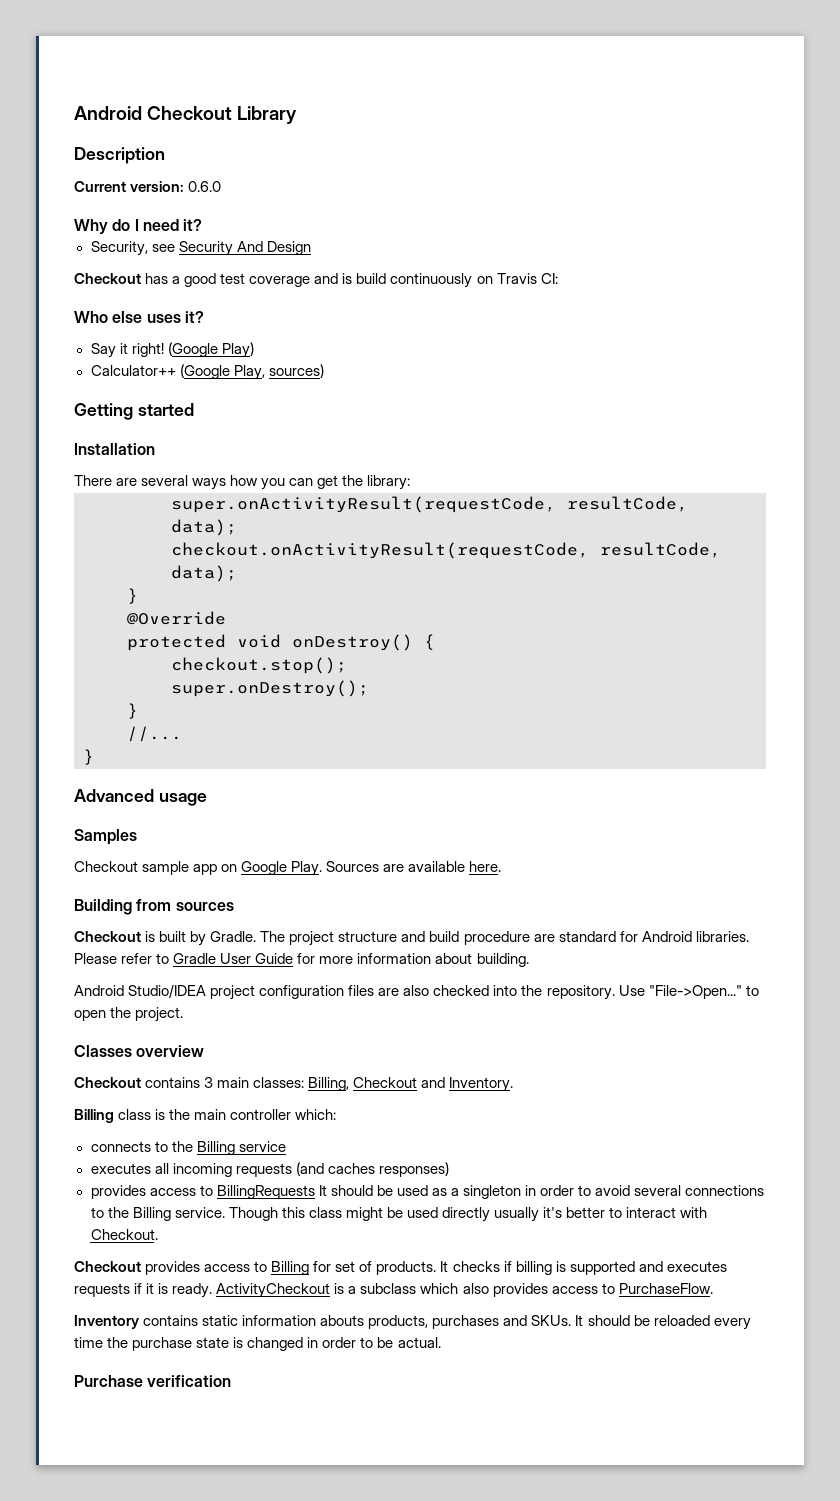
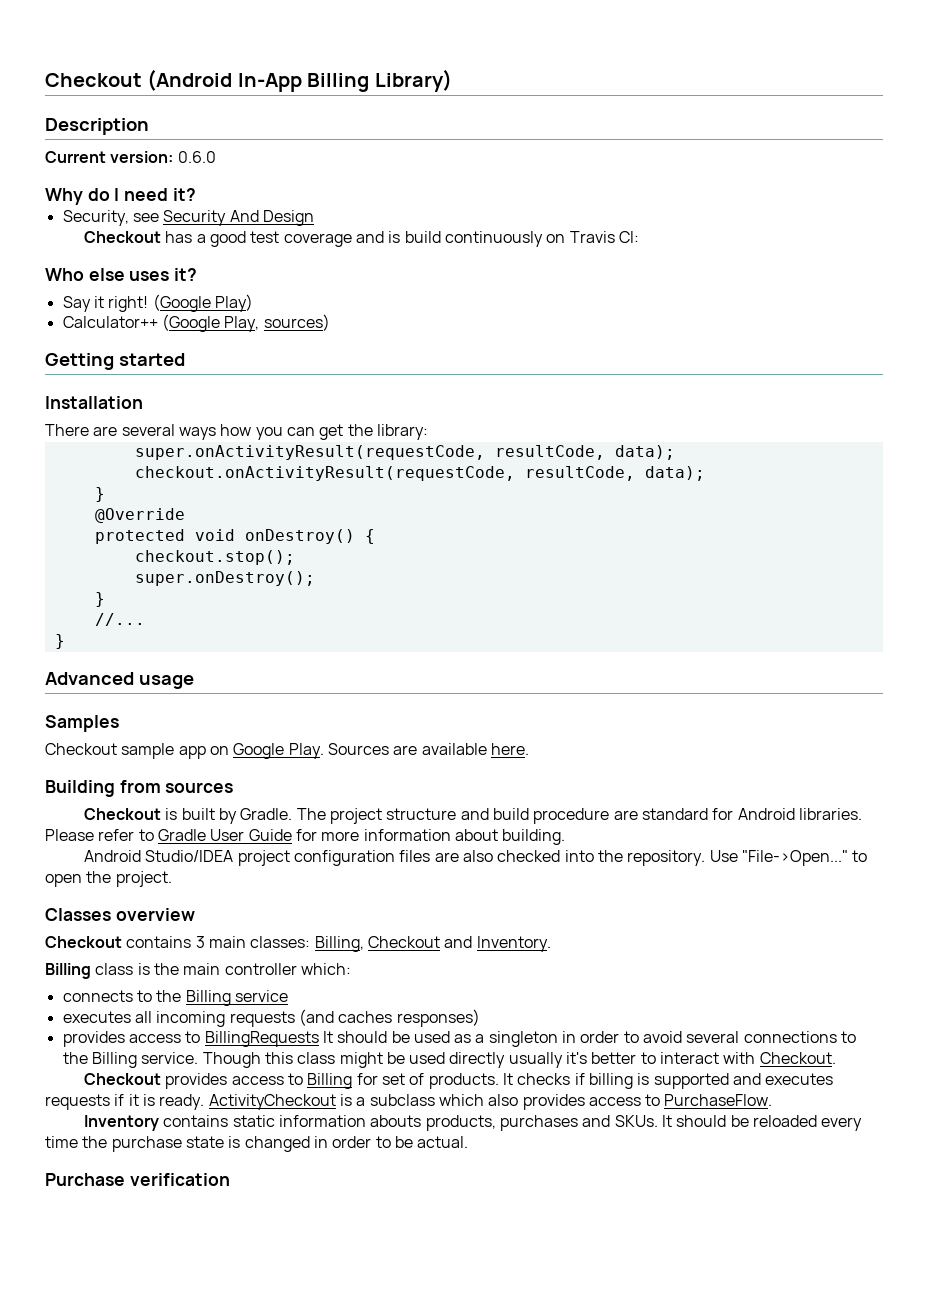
- Android Checkout Library
+ Checkout (Android In-App Billing Library)

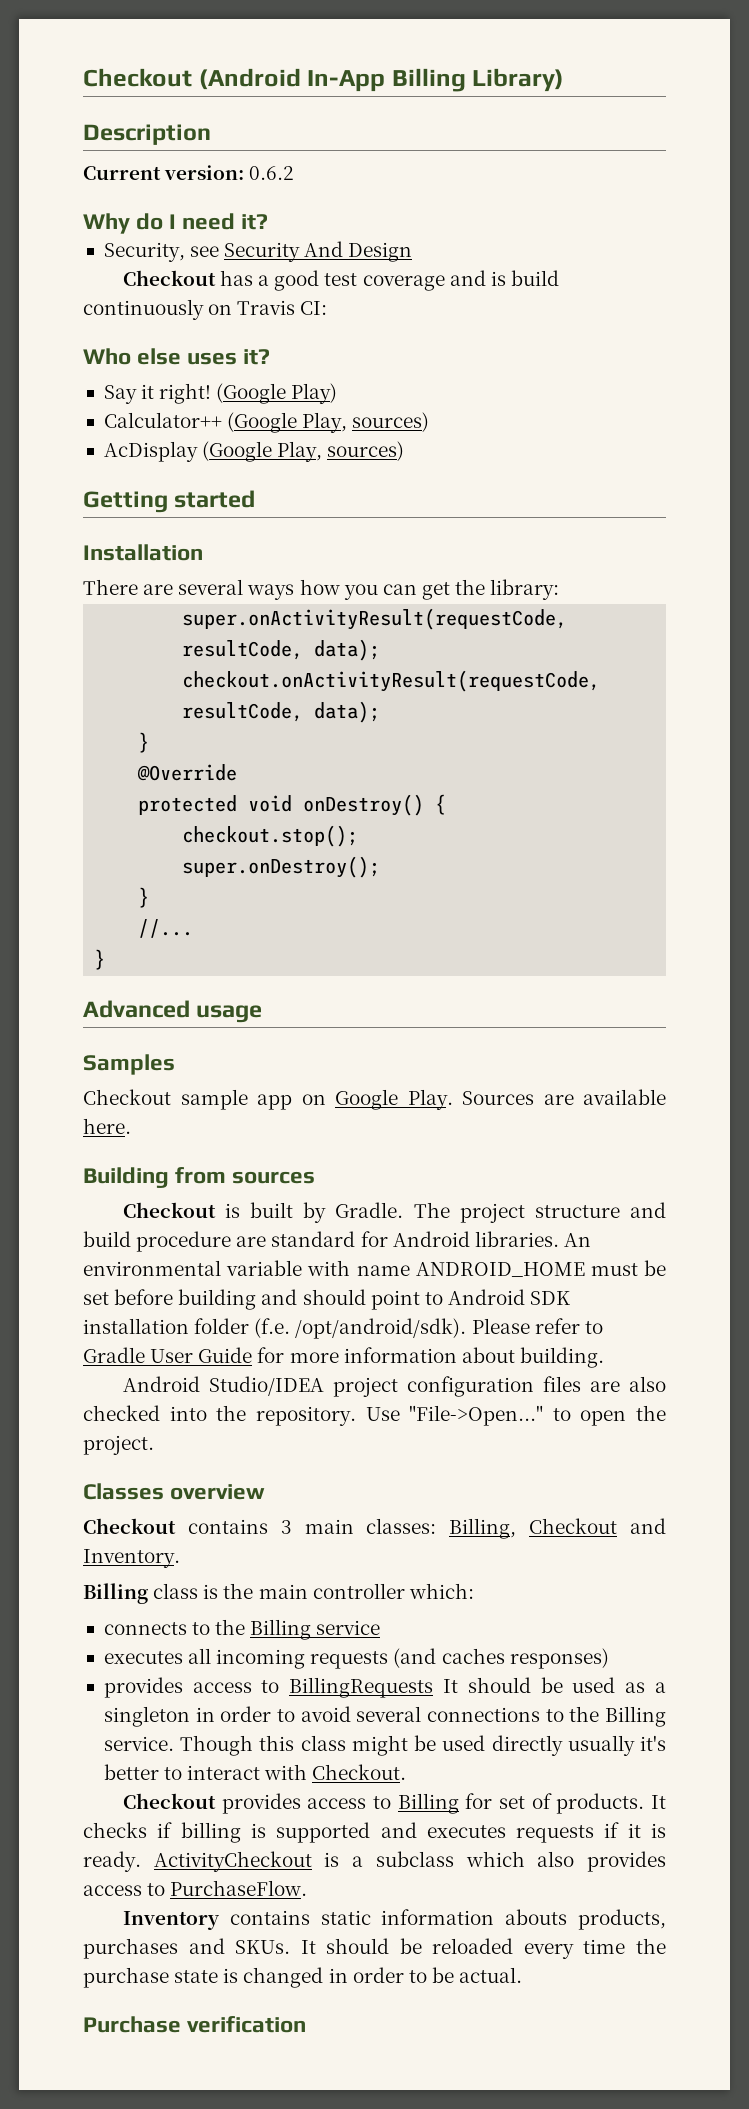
- Current version: 0.6.0
+ Current version: 0.6.2
+ AcDisplay (Google Play, sources)
+ An environmental variable with name ANDROID_HOME must be set before building and should point to Android SDK installation folder (f.e. /opt/android/sdk).

